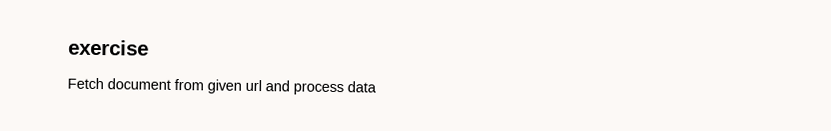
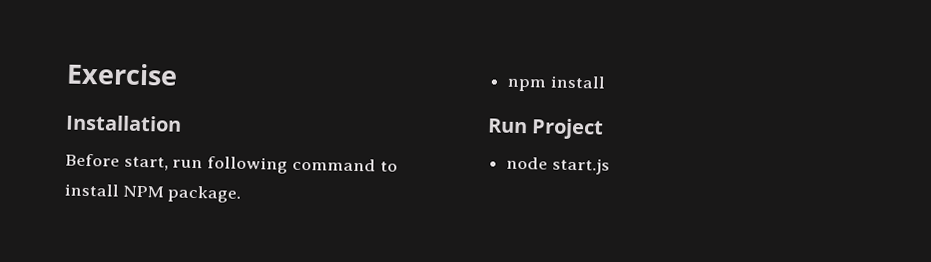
- exercise
- Fetch document from given url and process data
+ Exercise
+ Installation
+ Before start, run following command to install NPM package.
+ npm install
+ Run Project
+ node start.js

